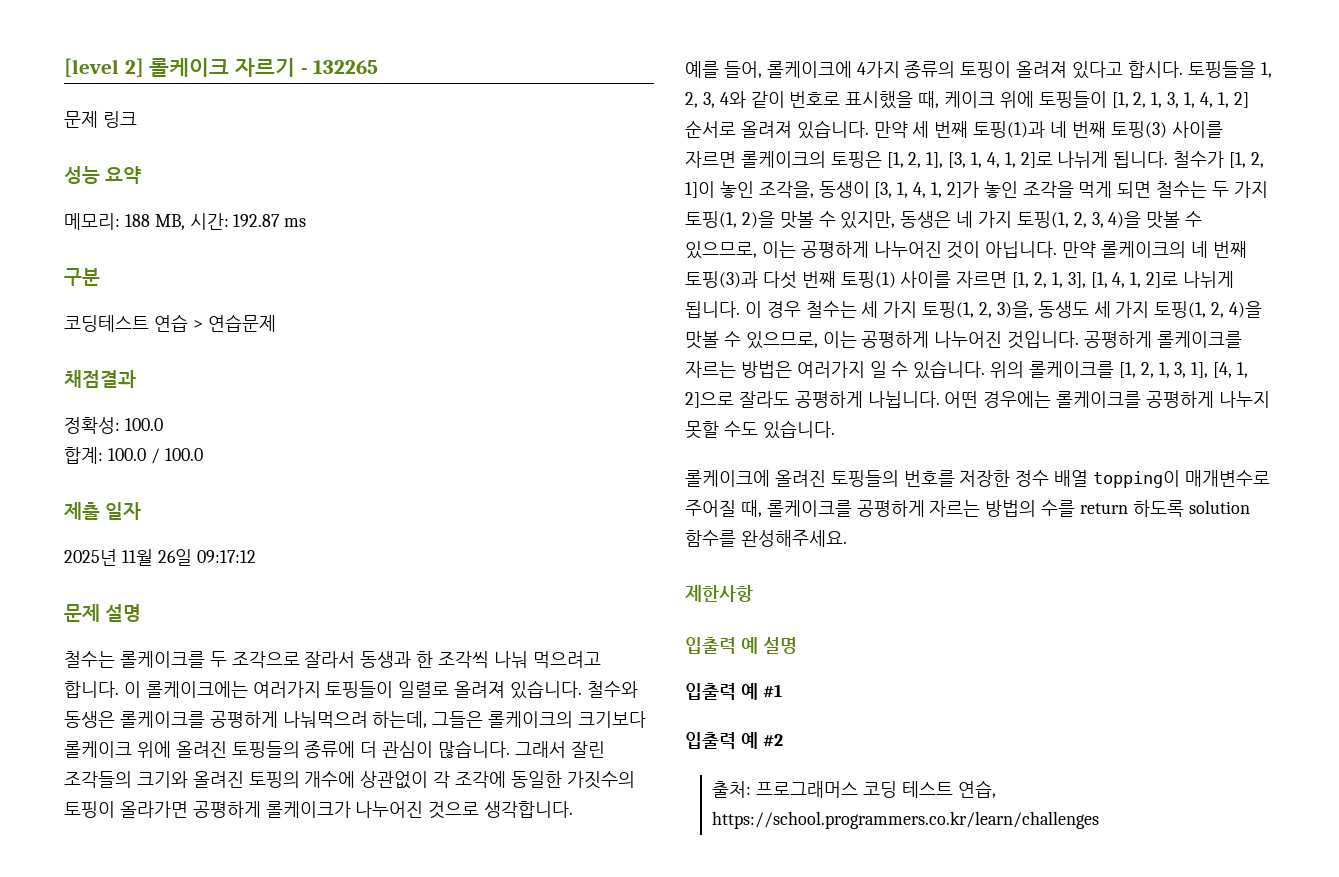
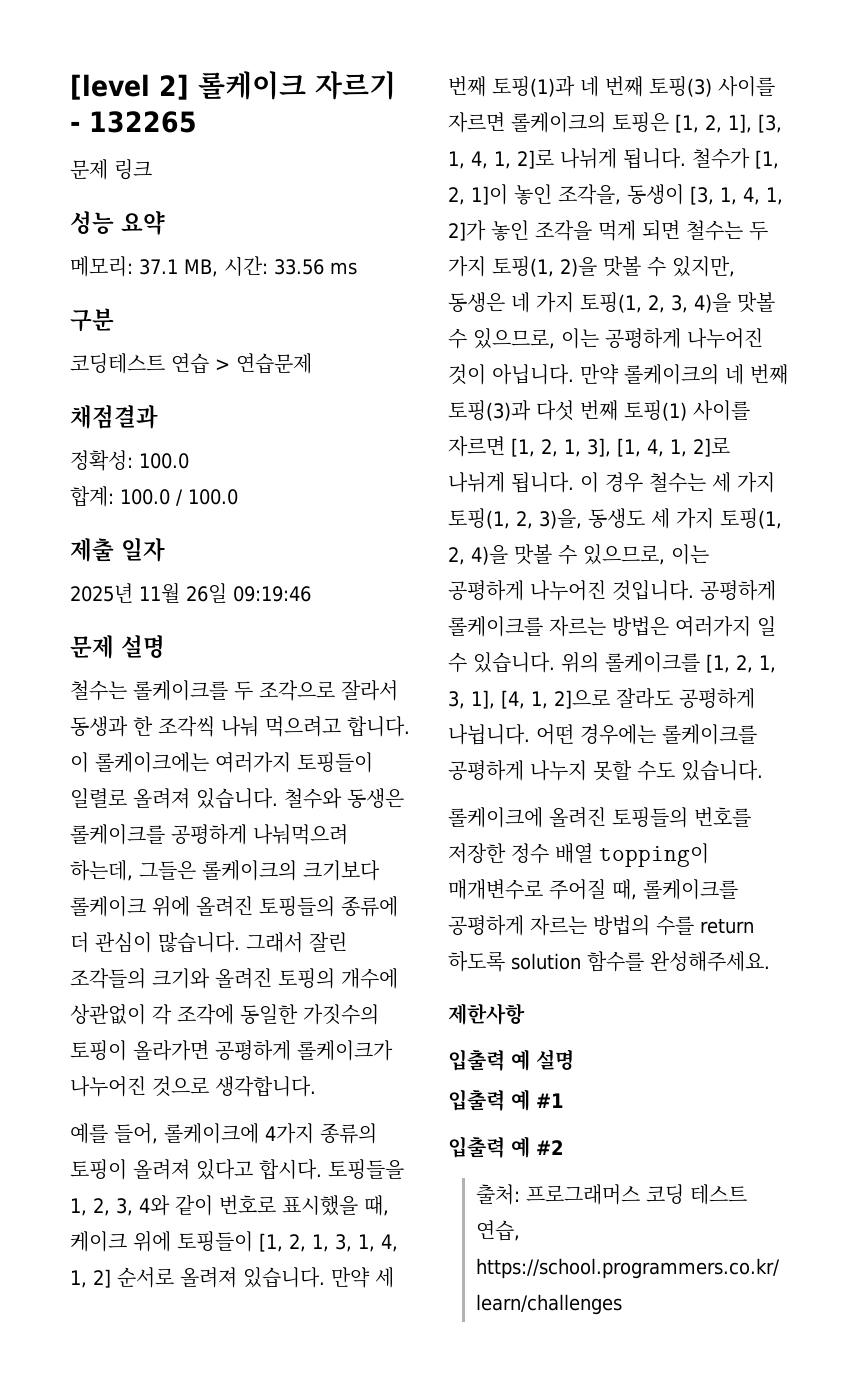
- 메모리: 188 MB, 시간: 192.87 ms
+ 메모리: 37.1 MB, 시간: 33.56 ms
- 2025년 11월 26일 09:17:12
+ 2025년 11월 26일 09:19:46

